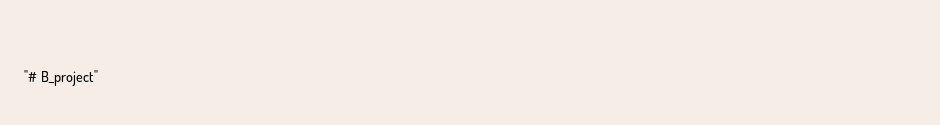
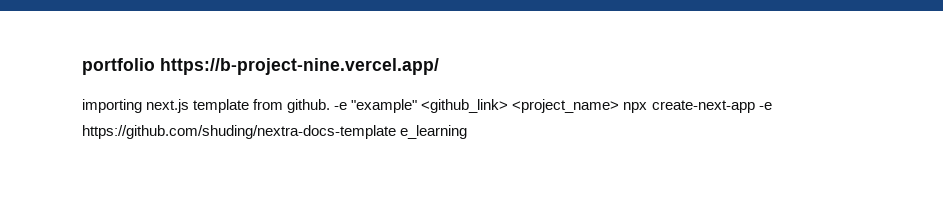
- "# B_project"
+ portfolio https://b-project-nine.vercel.app/
+ importing next.js template from github. -e "example" <github_link> <project_name> npx create-next-app -e https://github.com/shuding/nextra-docs-template e_learning

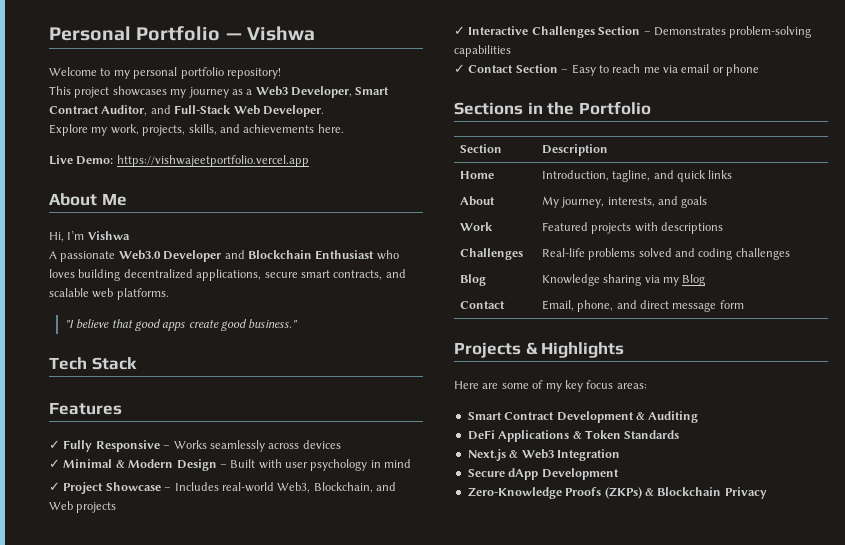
- portfolio https://b-project-nine.vercel.app/
- importing next.js template from github. -e "example" <github_link> <project_name> npx create-next-app -e https://github.com/shuding/nextra-docs-template e_learning
+ Personal Portfolio — Vishwa
+ Welcome to my personal portfolio repository!
+ This project showcases my journey as a Web3 Developer, Smart Contract Auditor, and Full-Stack Web Developer.
+ Explore my work, projects, skills, and achievements here.
+ Live Demo: https://vishwajeetportfolio.vercel.app
+ About Me
+ Hi, I’m Vishwa
+ A passionate Web3.0 Developer and Blockchain Enthusiast who loves building decentralized applications, secure smart contracts, and scalable web platforms.
+ "I believe that good apps create good business."
+ Tech Stack
+ Features
+ ✓ Fully Responsive – Works seamlessly across devices
+ ✓ Minimal & Modern Design – Built with user psychology in mind
+ ✓ Project Showcase – Includes real-world Web3, Blockchain, and Web projects
+ ✓ Interactive Challenges Section – Demonstrates problem-solving capabilities
+ ✓ Contact Section – Easy to reach me via email or phone
+ Sections in the Portfolio
+ Section | Description
+ Home | Introduction, tagline, and quick links
+ About | My journey, interests, and goals
+ Work | Featured projects with descriptions
+ Challenges | Real-life problems solved and coding challenges
+ Blog | Knowledge sharing via my Blog
+ Contact | Email, phone, and direct message form
+ Projects & Highlights
+ Here are some of my key focus areas:
+ Smart Contract Development & Auditing
+ DeFi Applications & Token Standards
+ Next.js & Web3 Integration
+ Secure dApp Development
+ Zero-Knowledge Proofs (ZKPs) & Blockchain Privacy

